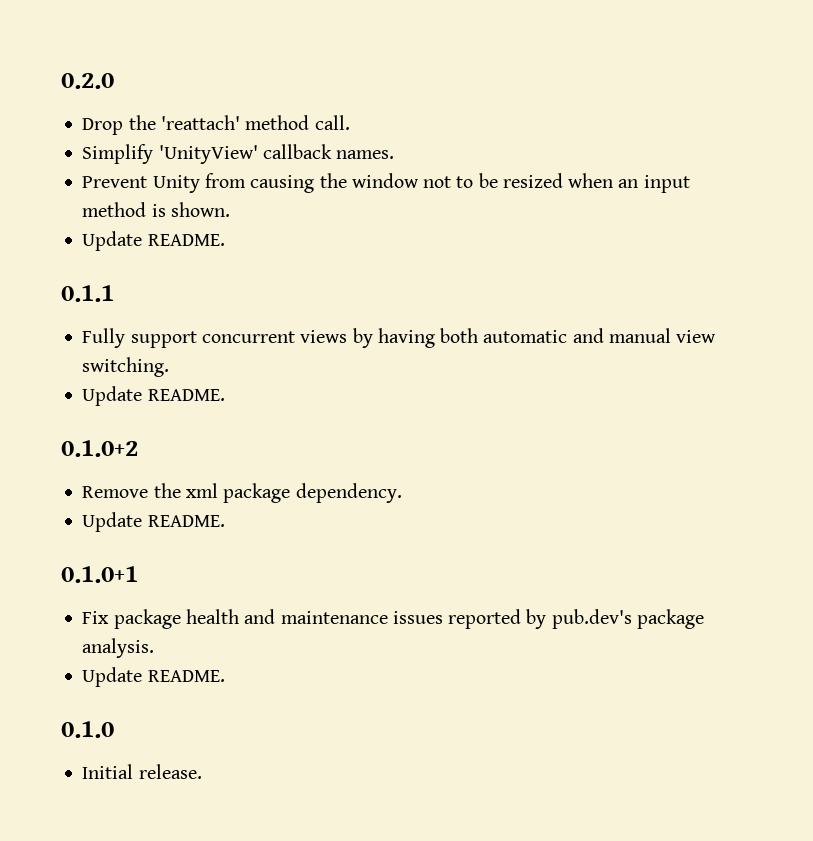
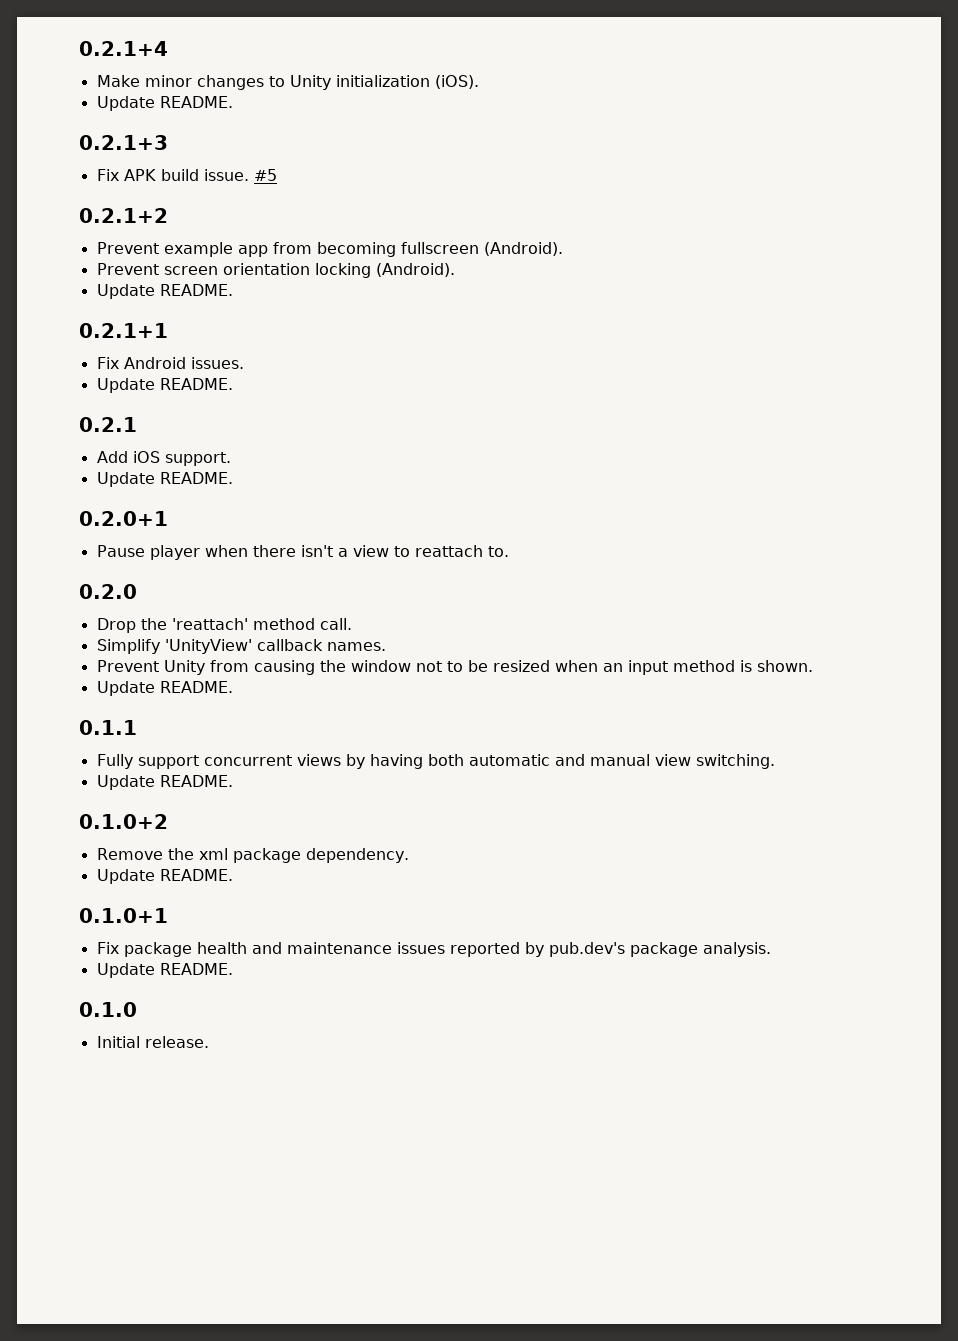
+ 0.2.1+4
+ Make minor changes to Unity initialization (iOS).
+ Update README.
+ 0.2.1+3
+ Fix APK build issue. #5
+ 0.2.1+2
+ Prevent example app from becoming fullscreen (Android).
+ Prevent screen orientation locking (Android).
+ Update README.
+ 0.2.1+1
+ Fix Android issues.
+ Update README.
+ 0.2.1
+ Add iOS support.
+ Update README.
+ 0.2.0+1
+ Pause player when there isn't a view to reattach to.

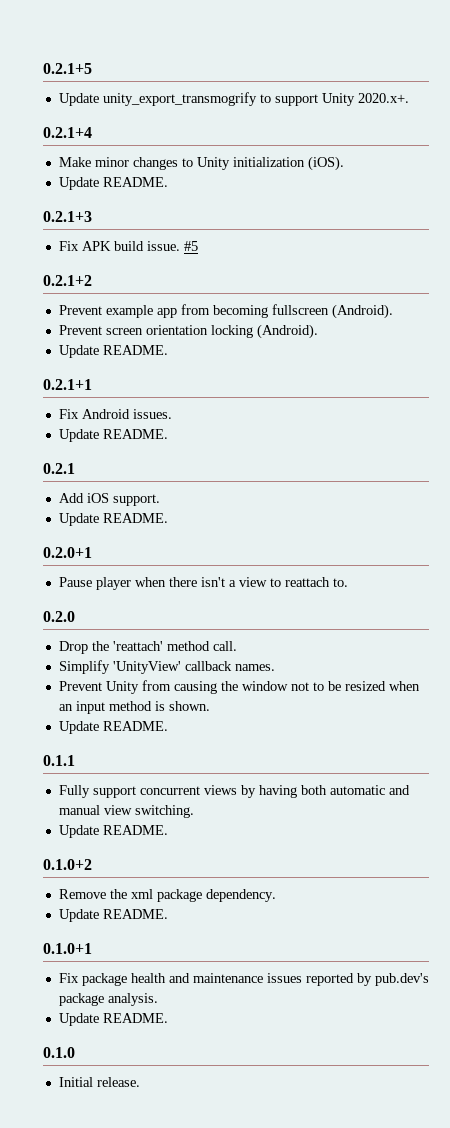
+ 0.2.1+5
+ Update unity_export_transmogrify to support Unity 2020.x+.

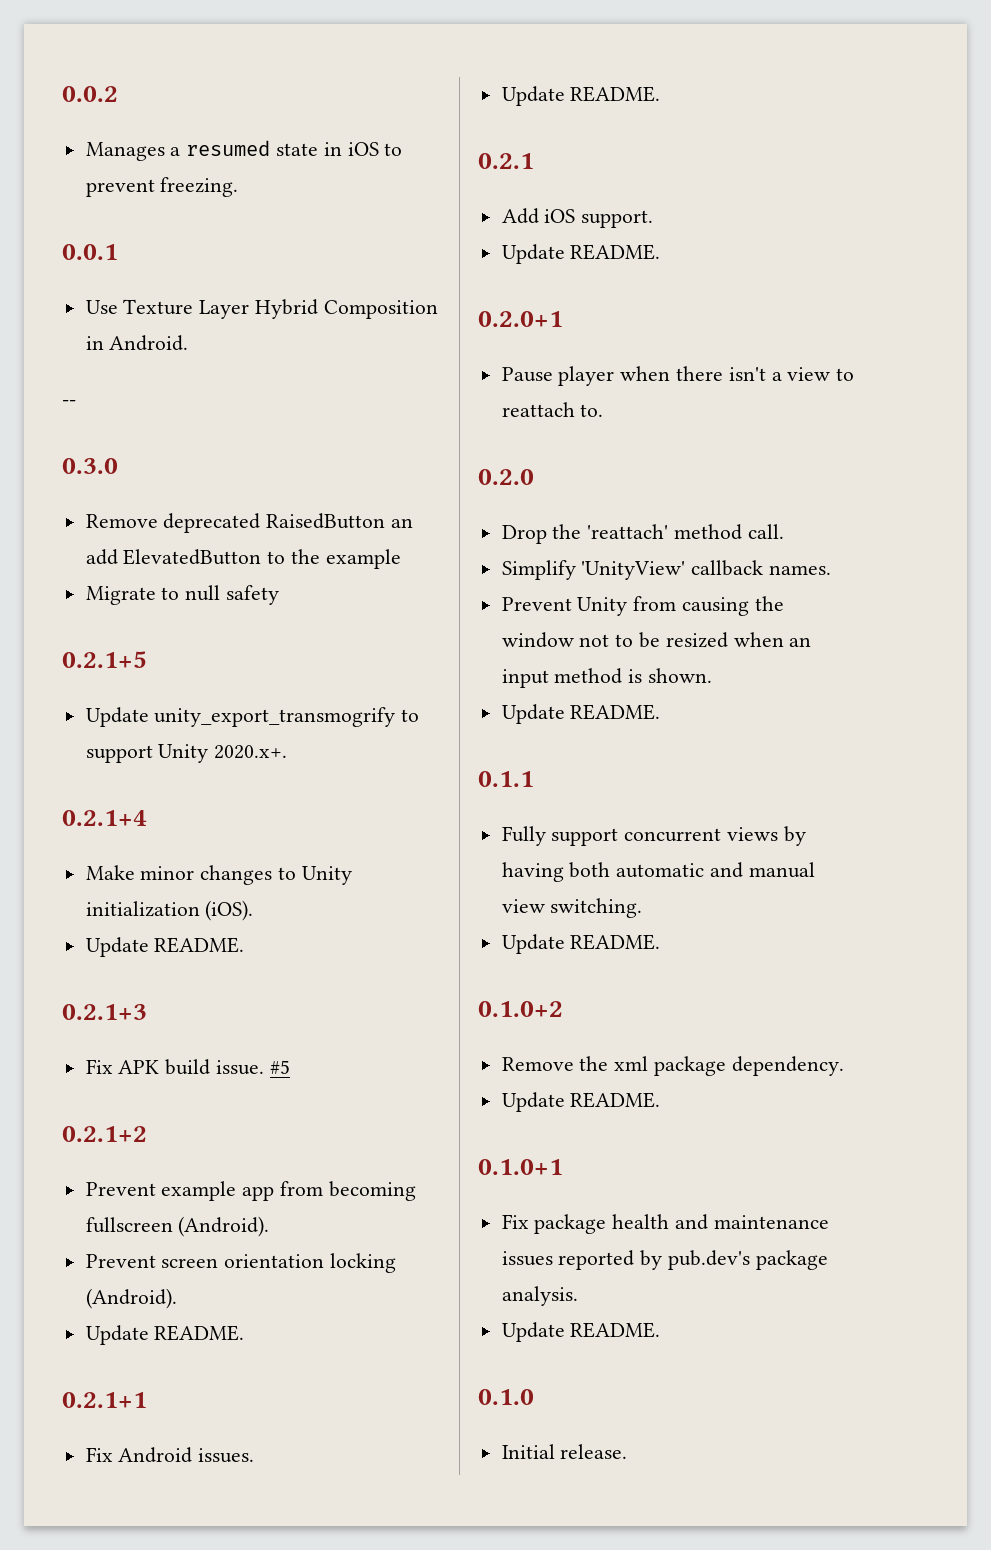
+ 0.0.2
+ Manages a resumed state in iOS to prevent freezing.
+ 0.0.1
+ Use Texture Layer Hybrid Composition in Android.
+ --
+ 0.3.0
+ Remove deprecated RaisedButton an add ElevatedButton to the example
+ Migrate to null safety

